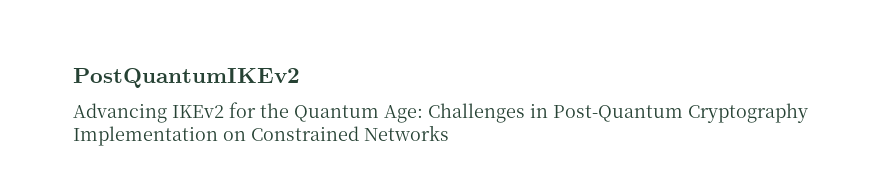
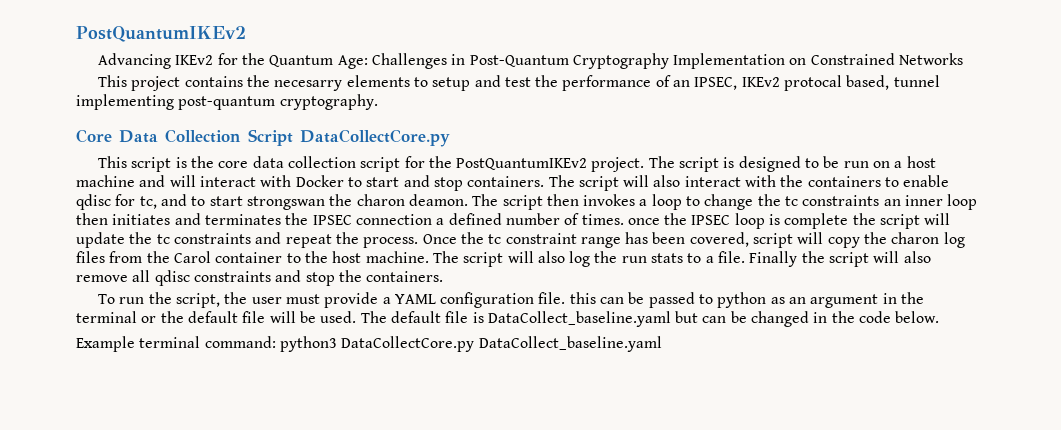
+ This project contains the necesarry elements to setup and test the performance of an IPSEC, IKEv2 protocal based, tunnel implementing post-quantum cryptography.
+ Core Data Collection Script DataCollectCore.py
+ This script is the core data collection script for the PostQuantumIKEv2 project. The script is designed to be run on a host machine and will interact with Docker to start and stop containers. The script will also interact with the containers to enable qdisc for tc, and to start strongswan the charon deamon. The script then invokes a loop to change the tc constraints an inner loop then initiates and terminates the IPSEC connection a defined number of times. once the IPSEC loop is complete the script will update the tc constraints and repeat the process. Once the tc constraint range has been covered, script will copy the charon log files from the Carol container to the host machine. The script will also log the run stats to a file. Finally the script will also remove all qdisc constraints and stop the containers.
+ To run the script, the user must provide a YAML configuration file. this can be passed to python as an argument in the terminal or the default file will be used. The default file is DataCollect_baseline.yaml but can be changed in the code below.
+ Example terminal command: python3 DataCollectCore.py DataCollect_baseline.yaml

